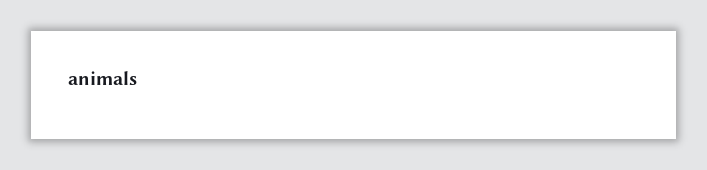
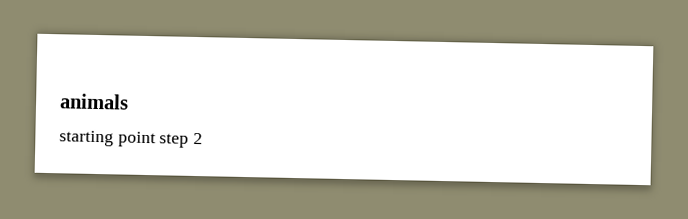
+ starting point step 2

